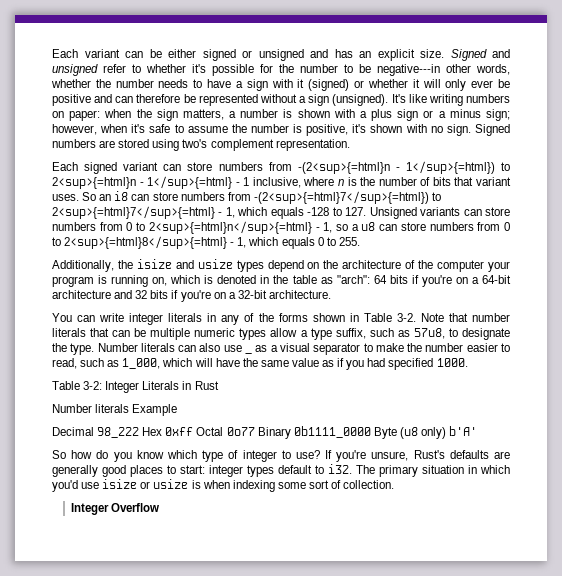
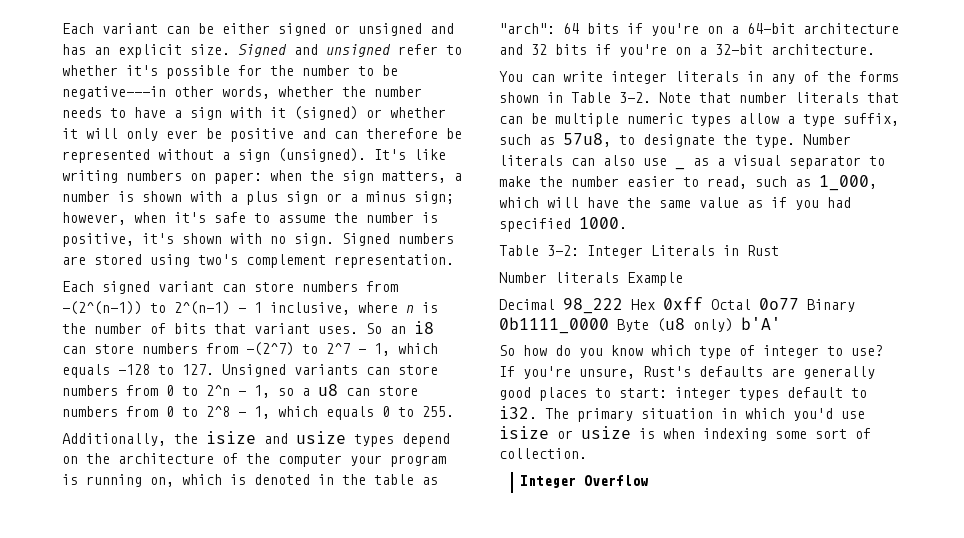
- Each signed variant can store numbers from -(2<sup>{=html}n - 1</sup>{=html}) to 2<sup>{=html}n - 1</sup>{=html} - 1 inclusive, where n is the number of bits that variant uses.
+ Each signed variant can store numbers from -(2^(n-1)) to 2^(n-1) - 1 inclusive, where n is the number of bits that variant uses.
- So an i8 can store numbers from -(2<sup>{=html}7</sup>{=html}) to 2<sup>{=html}7</sup>{=html} - 1, which equals -128 to 127. Unsigned variants can store numbers from 0 to 2<sup>{=html}n</sup>{=html} - 1, so a u8 can store numbers from 0 to 2<sup>{=html}8</sup>{=html} - 1, which equals 0 to 255.
+ So an i8 can store numbers from -(2^7) to 2^7 - 1, which equals -128 to 127. Unsigned variants can store numbers from 0 to 2^n - 1, so a u8 can store numbers from 0 to 2^8 - 1, which equals 0 to 255.

